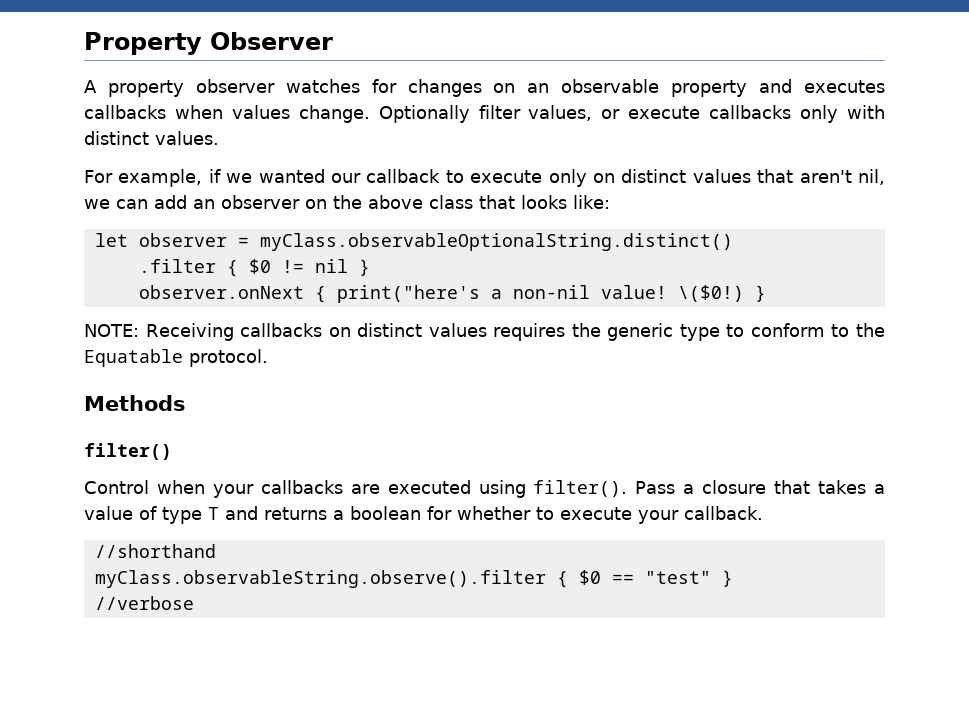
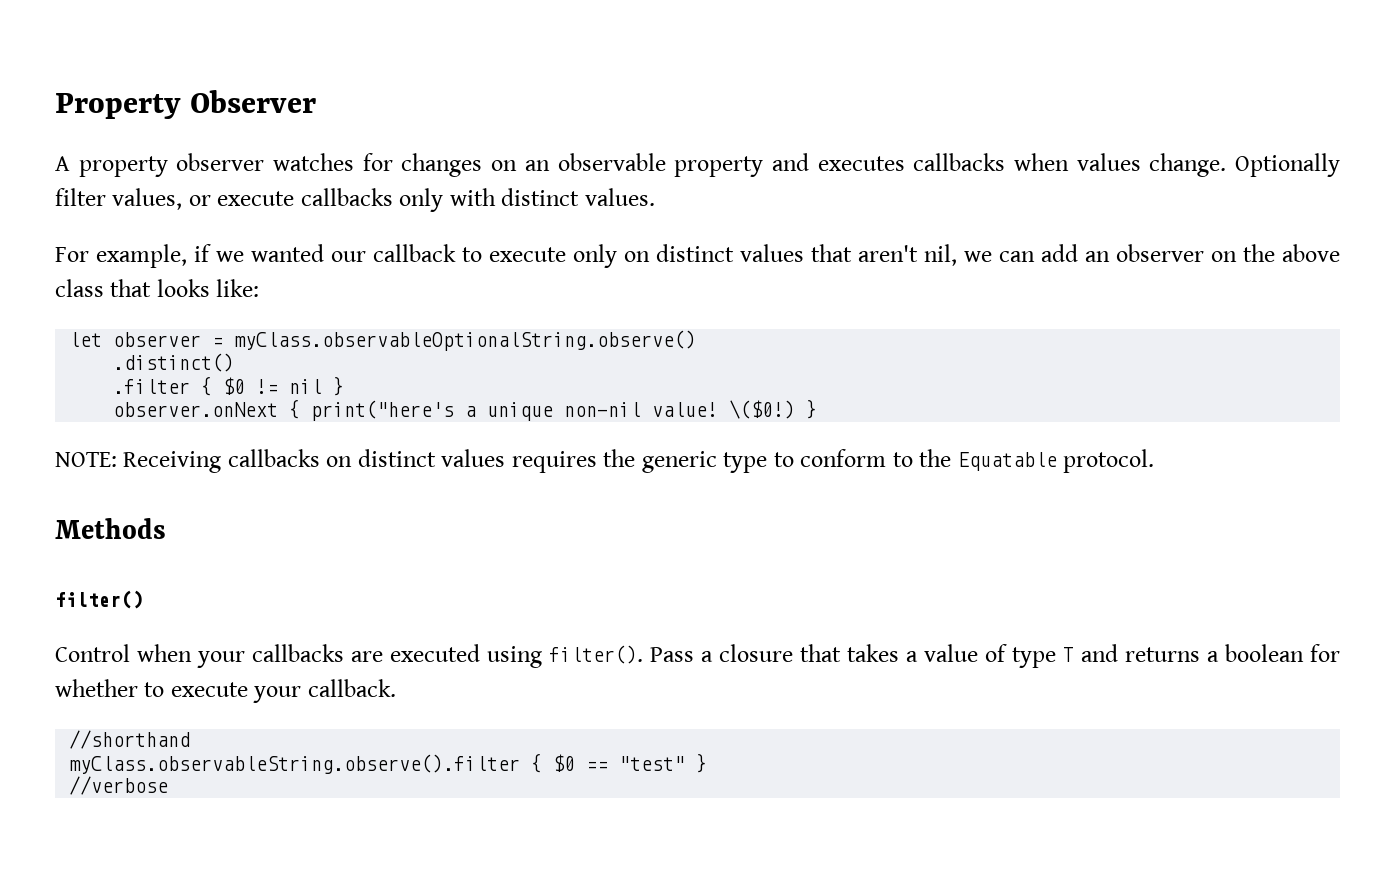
- let observer = myClass.observableOptionalString.distinct()
+ let observer = myClass.observableOptionalString.observe()
+ .distinct()
- observer.onNext { print("here's a non-nil value!
+ observer.onNext { print("here's a unique non-nil value!

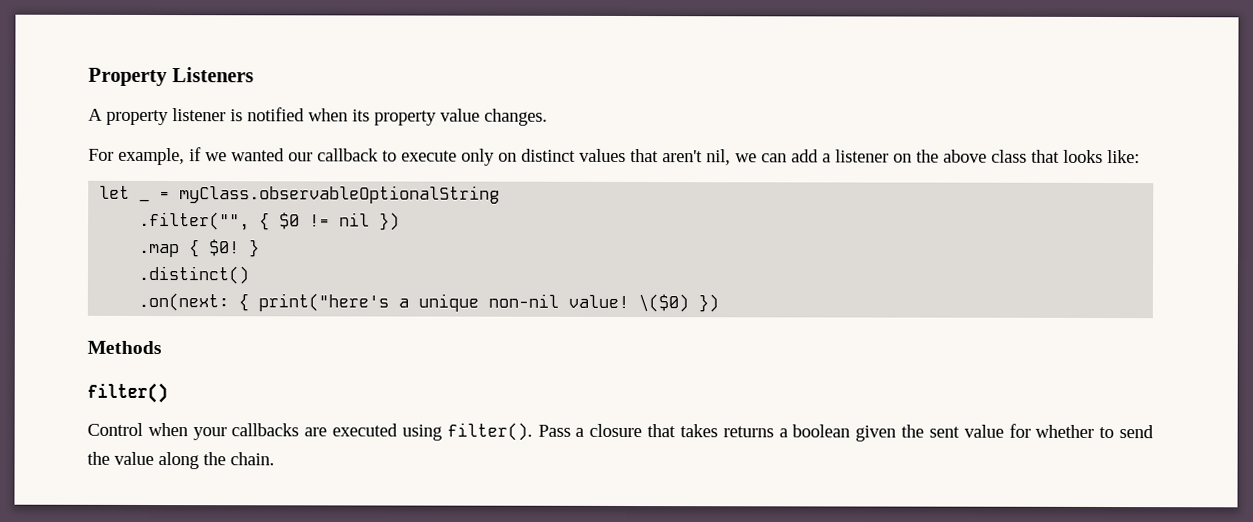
- Property Observer
+ Property Listeners
- A property observer watches for changes on an observable property and executes callbacks when values change. Optionally filter values, or execute callbacks only with distinct values.
+ A property listener is notified when its property value changes.
- For example, if we wanted our callback to execute only on distinct values that aren't nil, we can add an observer on the above class that looks like:
+ For example, if we wanted our callback to execute only on distinct values that aren't nil, we can add a listener on the above class that looks like:
- let observer = myClass.observableOptionalString.observe()
+ let _ = myClass.observableOptionalString
+ .filter("", { $0 != nil })
+ .map { $0! }
  .distinct()
- .filter { $0 != nil }
- observer.onNext { print("here's a unique non-nil value!
+ .on(next: { print("here's a unique non-nil value!
- \($0!) }
- NOTE: Receiving callbacks on distinct values requires the generic type to conform to the Equatable protocol.
+ \($0) })
- Pass a closure that takes a value of type T and returns a boolean for whether to execute your callback.
- //shorthand
- myClass.observableString.observe().filter { $0 == "test" }
- //verbose
+ Pass a closure that takes returns a boolean given the sent value for whether to send the value along the chain.

